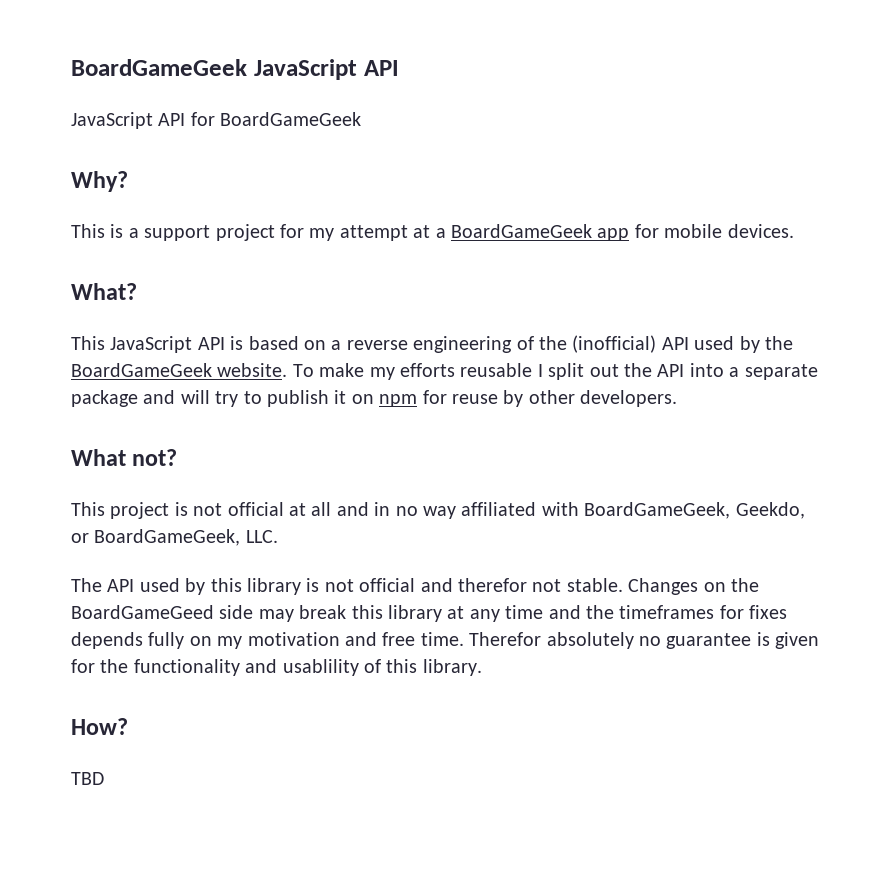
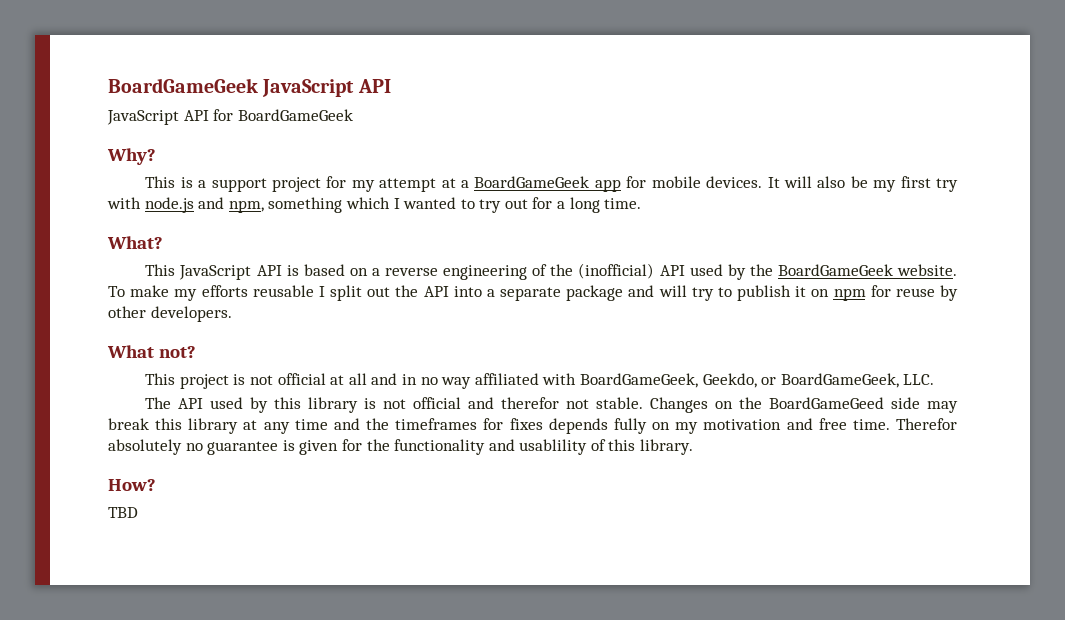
+ It will also be my first try with node.js and npm, something which I wanted to try out for a long time.

